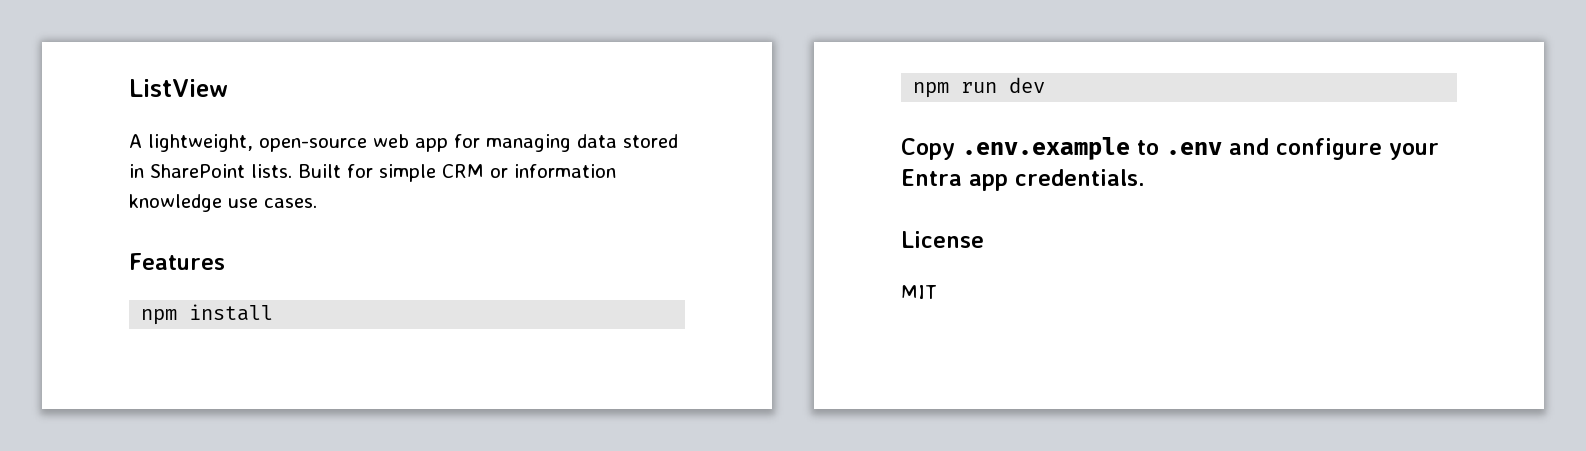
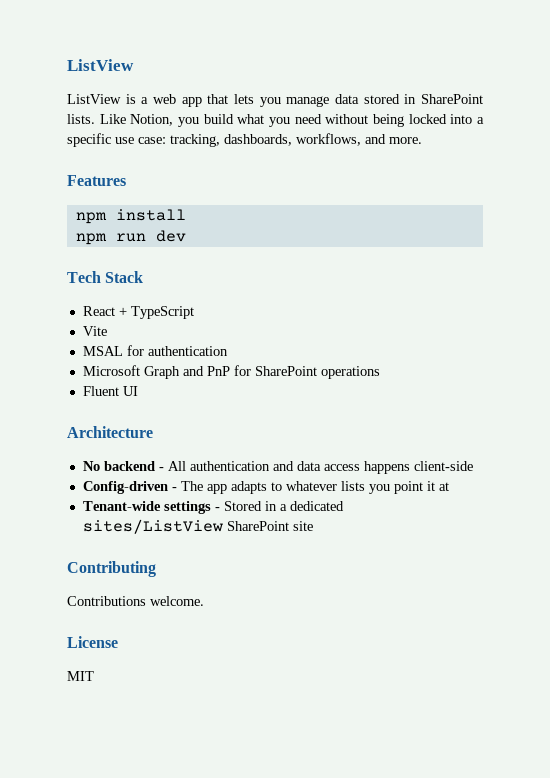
- A lightweight, open-source web app for managing data stored in SharePoint lists.
+ ListView is a web app that lets you manage data stored in SharePoint lists.
- Built for simple CRM or information knowledge use cases.
+ Like Notion, you build what you need without being locked into a specific use case: tracking, dashboards, workflows, and more.
- Copy .env.example to .env and configure your Entra app credentials.
+ Tech Stack
+ React + TypeScript
+ Vite
+ MSAL for authentication
+ Microsoft Graph and PnP for SharePoint operations
+ Fluent UI
+ Architecture
+ No backend - All authentication and data access happens client-side
+ Config-driven - The app adapts to whatever lists you point it at
+ Tenant-wide settings - Stored in a dedicated sites/ListView SharePoint site
+ Contributing
+ Contributions welcome.

